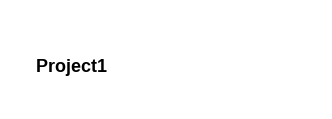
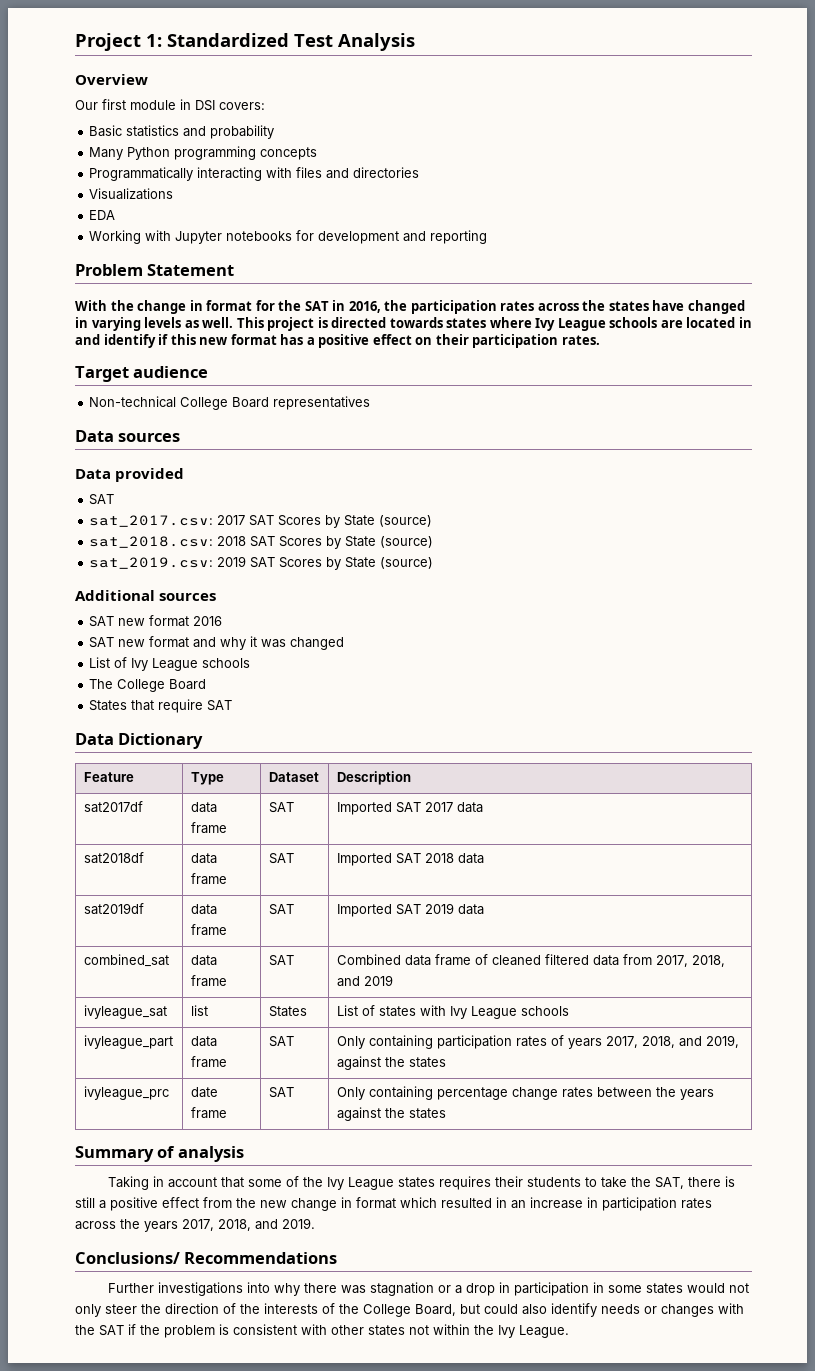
- Project1
+ Project 1: Standardized Test Analysis
+ Overview
+ Our first module in DSI covers:
+ Basic statistics and probability
+ Many Python programming concepts
+ Programmatically interacting with files and directories
+ Visualizations
+ EDA
+ Working with Jupyter notebooks for development and reporting
+ Problem Statement
+ With the change in format for the SAT in 2016, the participation rates across the states have changed in varying levels as well. This project is directed towards states where Ivy League schools are located in and identify if this new format has a positive effect on their participation rates.
+ Target audience
+ Non-technical College Board representatives
+ Data sources
+ Data provided
+ SAT
+ sat_2017.csv: 2017 SAT Scores by State (source)
+ sat_2018.csv: 2018 SAT Scores by State (source)
+ sat_2019.csv: 2019 SAT Scores by State (source)
+ Additional sources
+ SAT new format 2016
+ SAT new format and why it was changed
+ List of Ivy League schools
+ The College Board
+ States that require SAT
+ Data Dictionary
+ Feature | Type | Dataset | Description
+ sat2017df | data frame | SAT | Imported SAT 2017 data
+ sat2018df | data frame | SAT | Imported SAT 2018 data
+ sat2019df | data frame | SAT | Imported SAT 2019 data
+ combined_sat | data frame | SAT | Combined data frame of cleaned filtered data from 2017, 2018, and 2019
+ ivyleague_sat | list | States | List of states with Ivy League schools
+ ivyleague_part | data frame | SAT | Only containing participation rates of years 2017, 2018, and 2019, against the states
+ ivyleague_prc | date frame | SAT | Only containing percentage change rates between the years against the states
+ Summary of analysis
+ Taking in account that some of the Ivy League states requires their students to take the SAT, there is still a positive effect from the new change in format which resulted in an increase in participation rates across the years 2017, 2018, and 2019.
+ Conclusions/ Recommendations
+ Further investigations into why there was stagnation or a drop in participation in some states would not only steer the direction of the interests of the College Board, but could also identify needs or changes with the SAT if the problem is consistent with other states not within the Ivy League.

